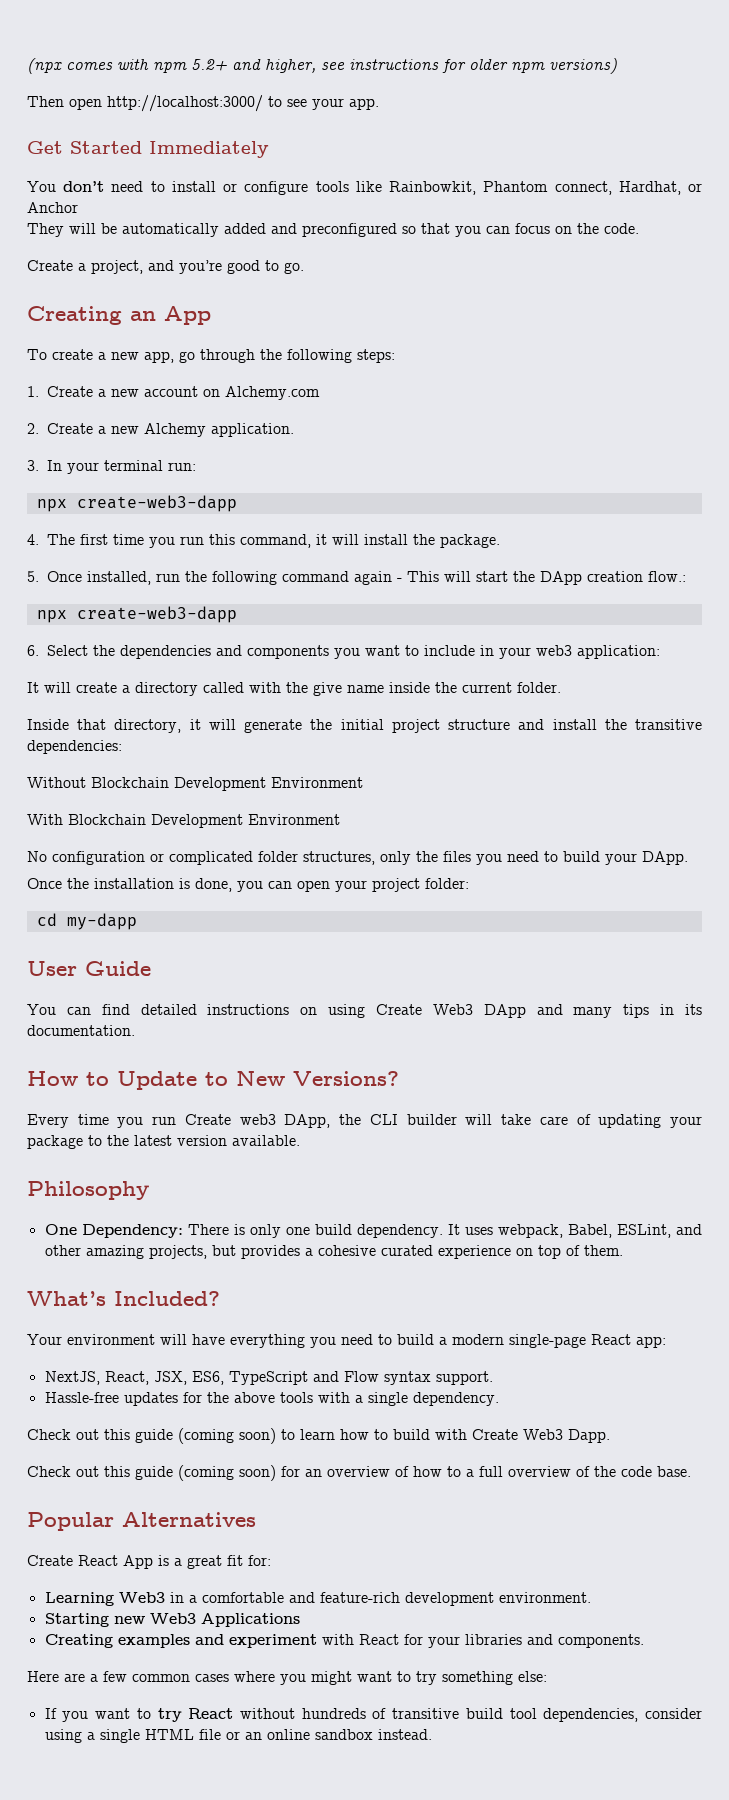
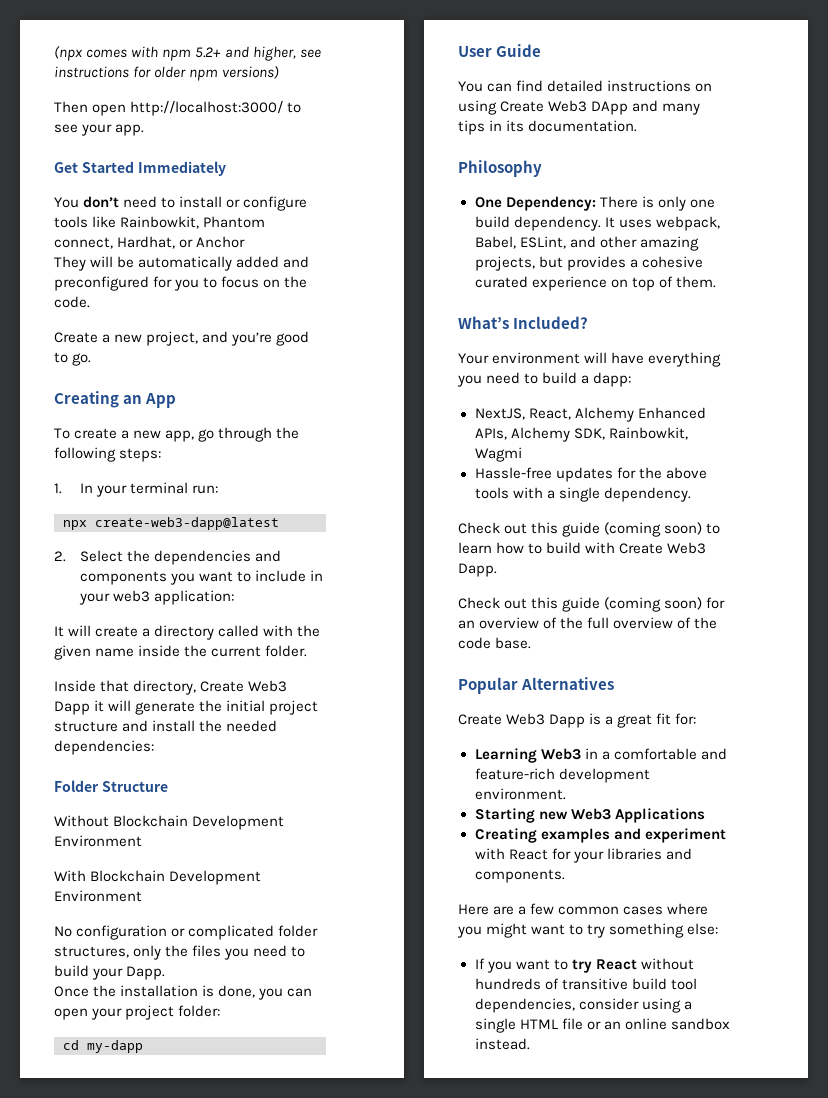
- They will be automatically added and preconfigured so that you can focus on the code.
+ They will be automatically added and preconfigured for you to focus on the code.
- Create a project, and you’re good to go.
+ Create a new project, and you’re good to go.
- 1. Create a new account on Alchemy.com
- 2. Create a new Alchemy application.
- 3. In your terminal run:
- npx create-web3-dapp
- 4. The first time you run this command, it will install the package.
- 5. Once installed, run the following command again - This will start the DApp creation flow.:
- npx create-web3-dapp
- 6. Select the dependencies and components you want to include in your web3 application:
+ 1. In your terminal run:
+ npx create-web3-dapp@latest
+ 2. Select the dependencies and components you want to include in your web3 application:
- It will create a directory called with the give name inside the current folder.
+ It will create a directory called with the given name inside the current folder.
- Inside that directory, it will generate the initial project structure and install the transitive dependencies:
+ Inside that directory, Create Web3 Dapp it will generate the initial project structure and install the needed dependencies:
+ Folder Structure
- No configuration or complicated folder structures, only the files you need to build your DApp.
+ No configuration or complicated folder structures, only the files you need to build your Dapp.
- How to Update to New Versions?
- Every time you run Create web3 DApp, the CLI builder will take care of updating your package to the latest version available.
- Your environment will have everything you need to build a modern single-page React app:
- NextJS, React, JSX, ES6, TypeScript and Flow syntax support.
+ Your environment will have everything you need to build a dapp:
+ NextJS, React, Alchemy Enhanced APIs, Alchemy SDK, Rainbowkit, Wagmi
- Check out this guide (coming soon) for an overview of how to a full overview of the code base.
+ Check out this guide (coming soon) for an overview of the full overview of the code base.
- Create React App is a great fit for:
+ Create Web3 Dapp is a great fit for:

